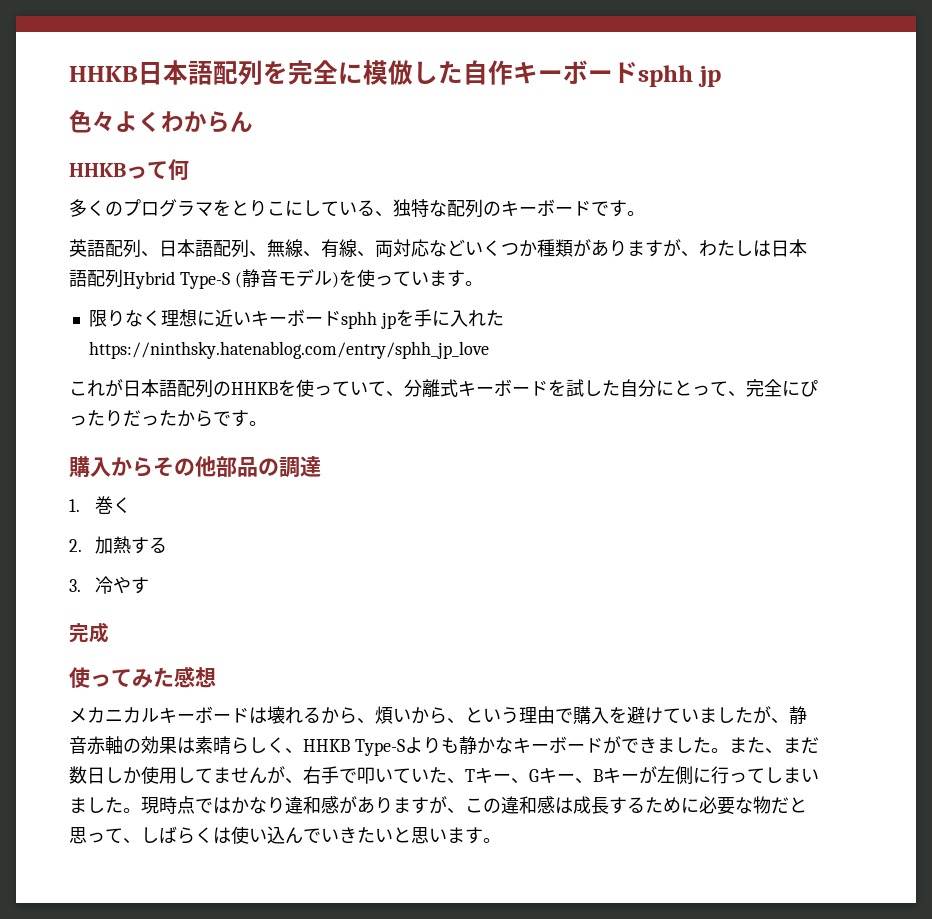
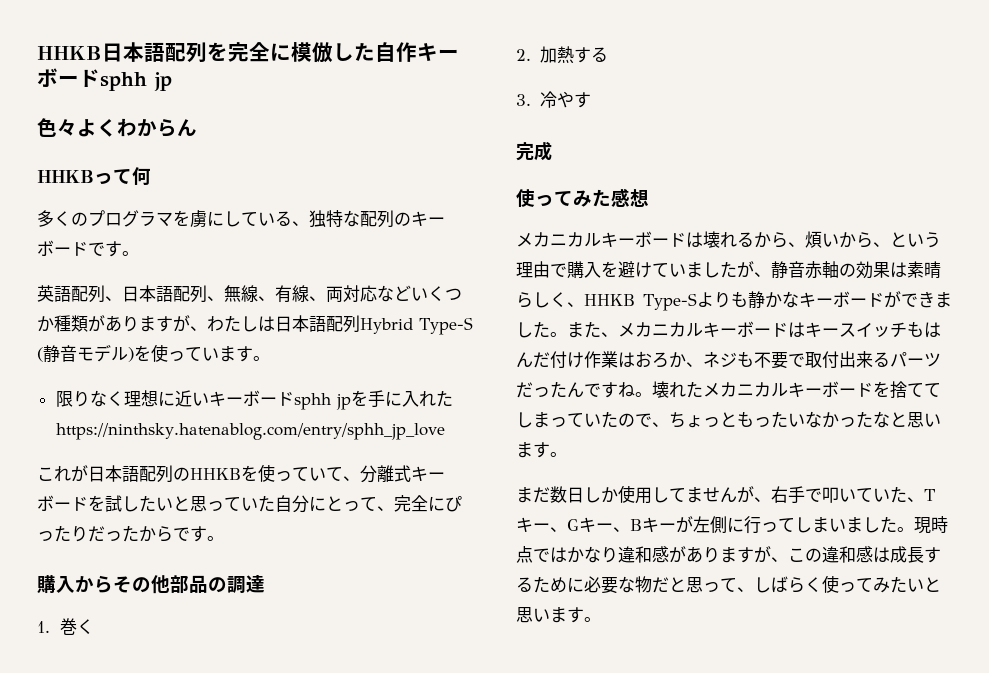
- 多くのプログラマをとりこにしている、独特な配列のキーボードです。
+ 多くのプログラマを虜にしている、独特な配列のキーボードです。
- これが日本語配列のHHKBを使っていて、分離式キーボードを試した自分にとって、完全にぴったりだったからです。
+ これが日本語配列のHHKBを使っていて、分離式キーボードを試したいと思っていた自分にとって、完全にぴったりだったからです。
- また、まだ数日しか使用してませんが、右手で叩いていた、Tキー、Gキー、Bキーが左側に行ってしまいました。
+ また、メカニカルキーボードはキースイッチもはんだ付け作業はおろか、ネジも不要で取付出来るパーツだったんですね。壊れたメカニカルキーボードを捨ててしまっていたので、ちょっともったいなかったなと思います。
+ まだ数日しか使用してませんが、右手で叩いていた、Tキー、Gキー、Bキーが左側に行ってしまいました。
- 現時点ではかなり違和感がありますが、この違和感は成長するために必要な物だと思って、しばらくは使い込んでいきたいと思います。
+ 現時点ではかなり違和感がありますが、この違和感は成長するために必要な物だと思って、しばらく使ってみたいと思います。

